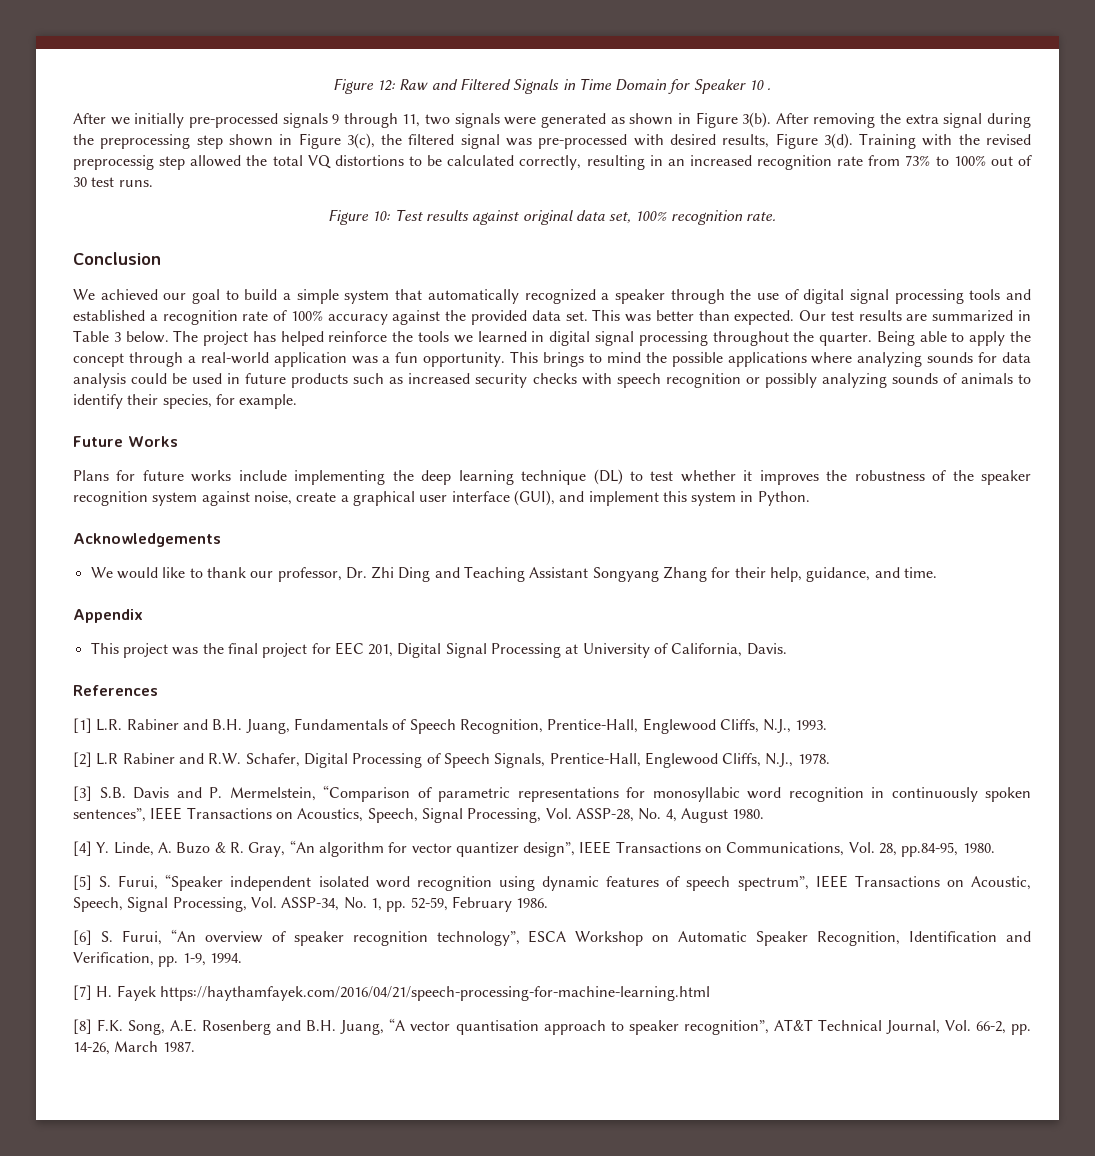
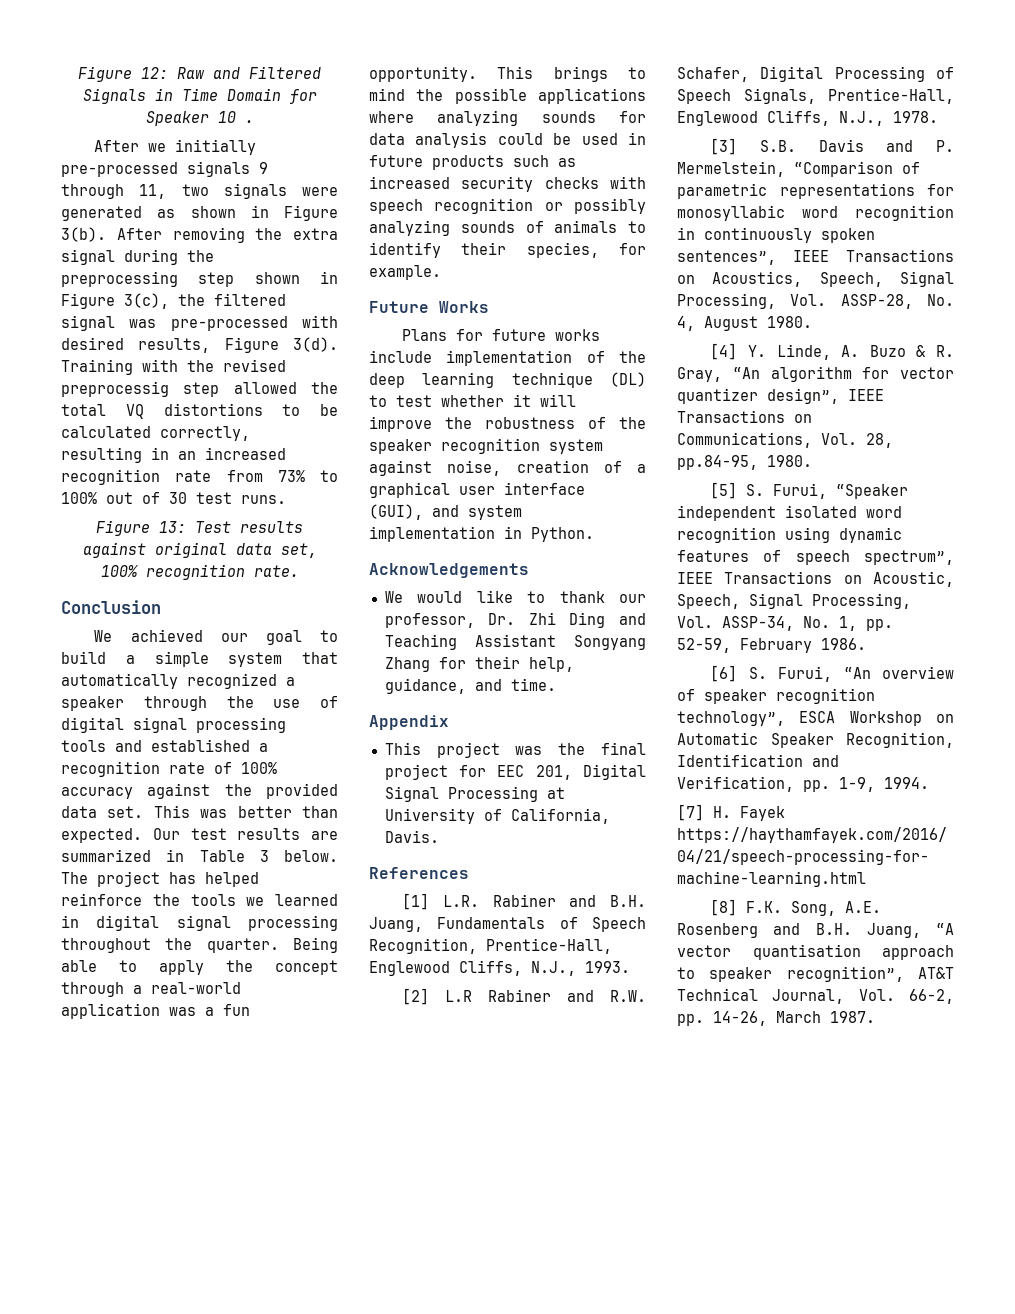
- Figure 10: Test results against original data set, 100% recognition rate.
+ Figure 13: Test results against original data set, 100% recognition rate.
- Plans for future works include implementing the deep learning technique (DL) to test whether it improves the robustness of the speaker recognition system against noise, create a graphical user interface (GUI), and implement this system in Python.
+ Plans for future works include implementation of the deep learning technique (DL) to test whether it will improve the robustness of the speaker recognition system against noise, creation of a graphical user interface (GUI), and system implementation in Python.

